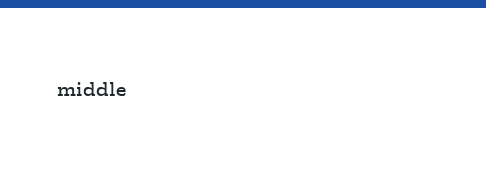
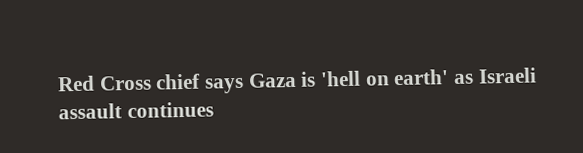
- middle
+ Red Cross chief says Gaza is 'hell on earth' as Israeli assault continues

